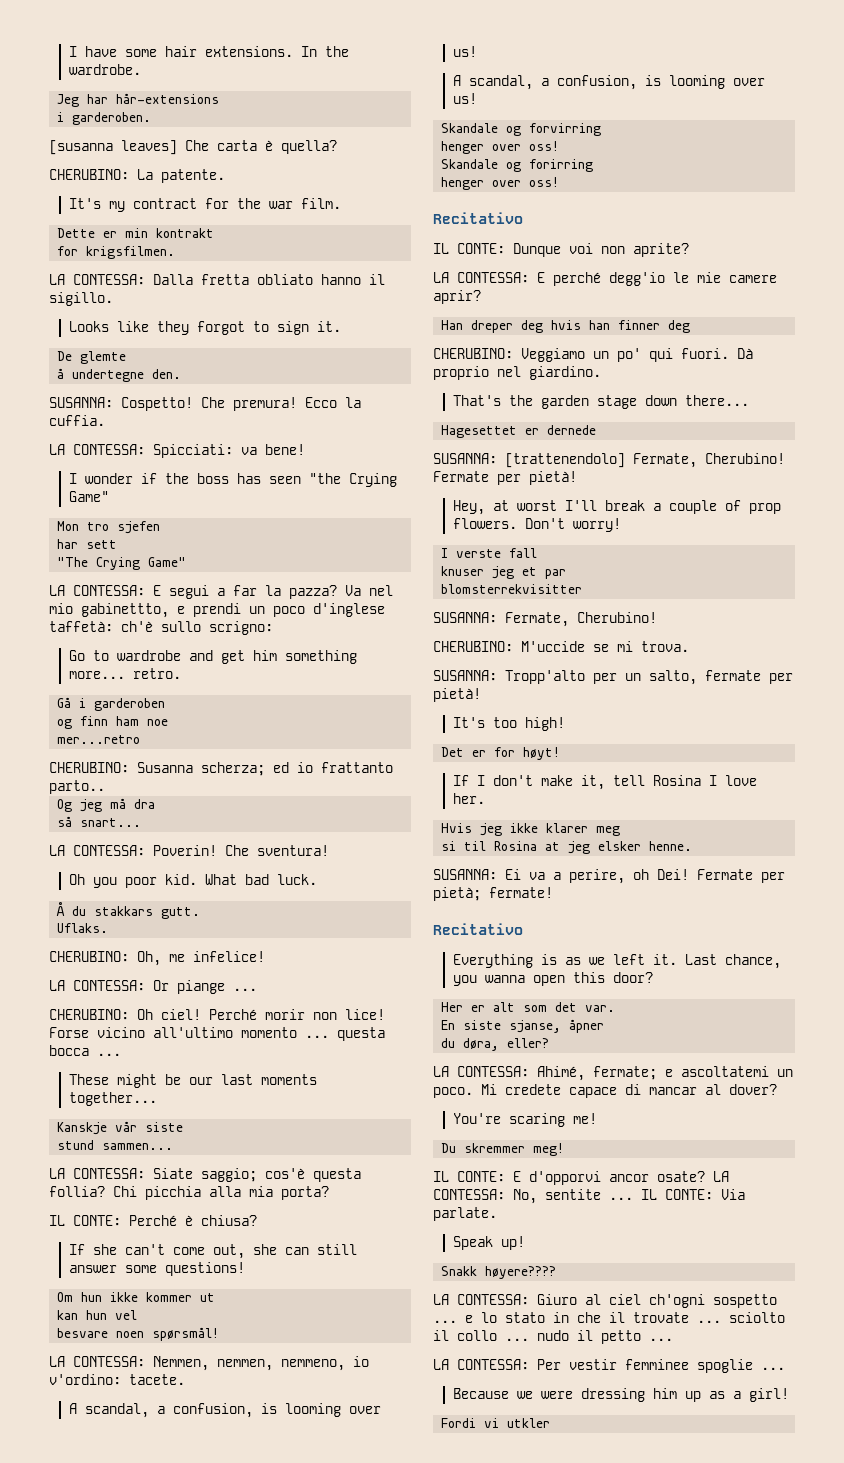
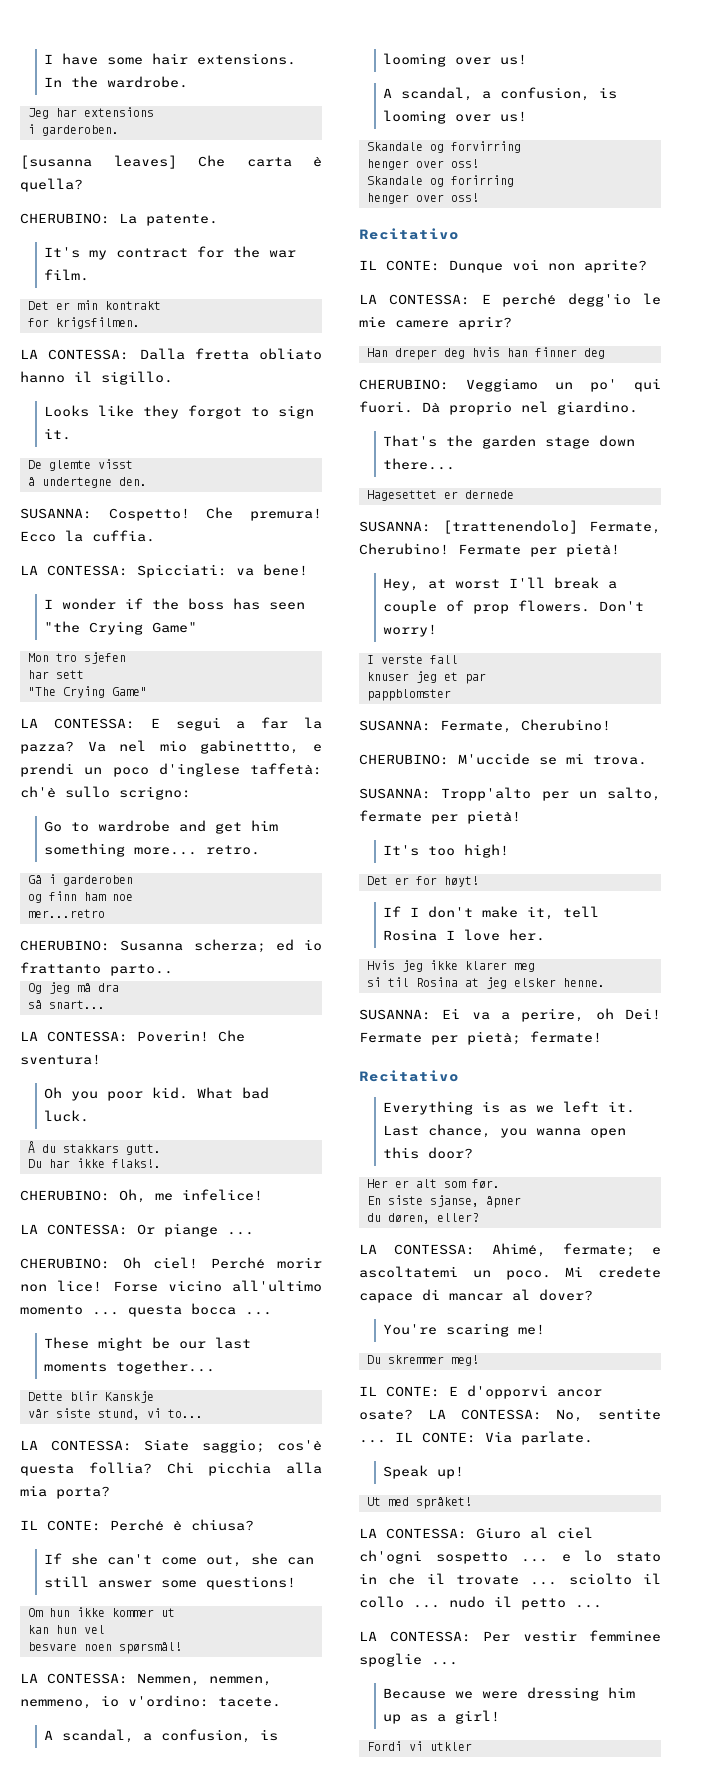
- Jeg har hår-extensions
+ Jeg har extensions
- Dette er min kontrakt
+ Det er min kontrakt
- De glemte
+ De glemte visst
- Uflaks.
+ Du har ikke flaks!.
- Kanskje vår siste
- stund sammen...
+ Dette blir Kanskje
+ vår siste stund, vi to...
- blomsterrekvisitter
+ pappblomster
- Her er alt som det var.
+ Her er alt som før.
- du døra, eller?
+ du døren, eller?
- Snakk høyere????
+ Ut med språket!

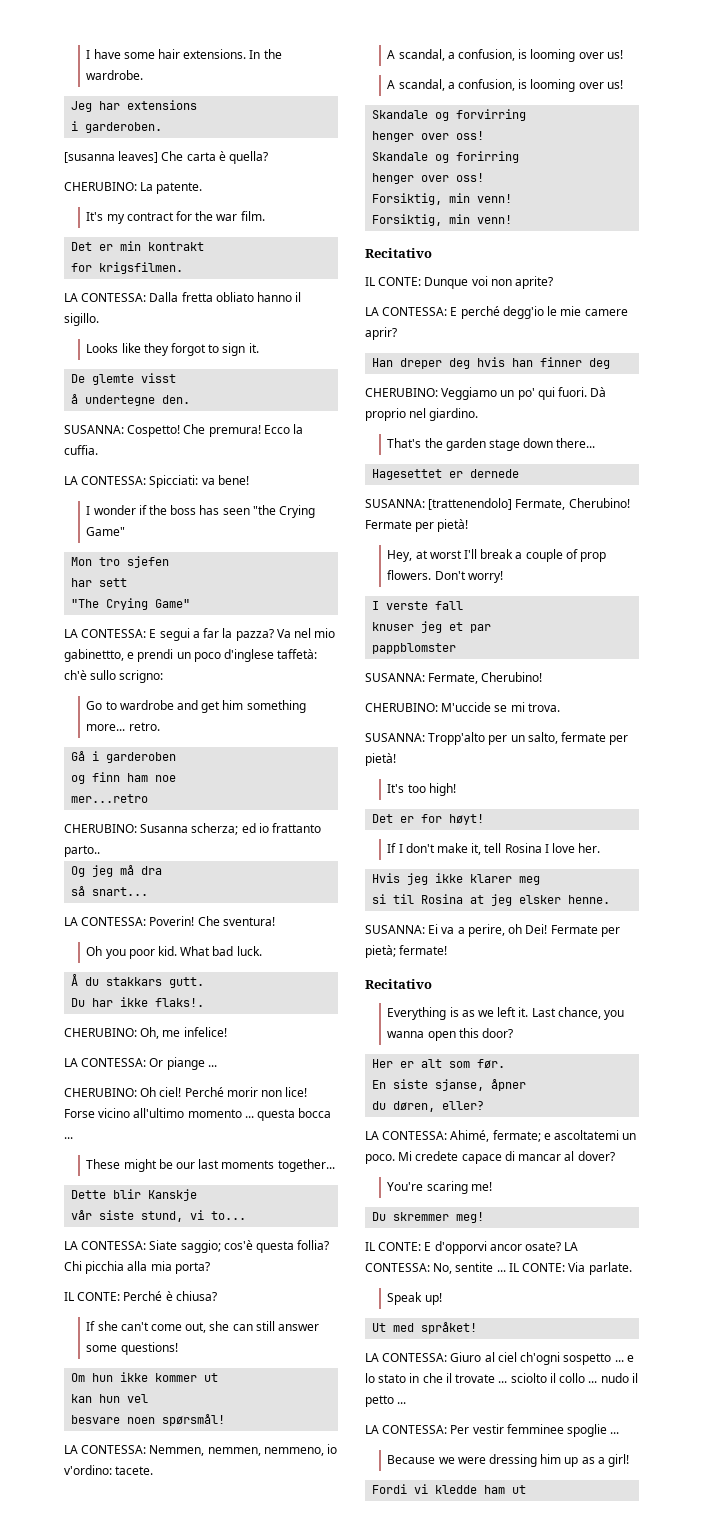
  Skandale og forirring
  henger over oss!
+ Forsiktig, min venn!
+ Forsiktig, min venn!
- Fordi vi utkler
+ Fordi vi kledde ham ut

